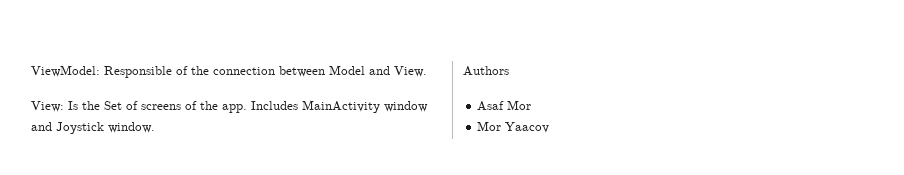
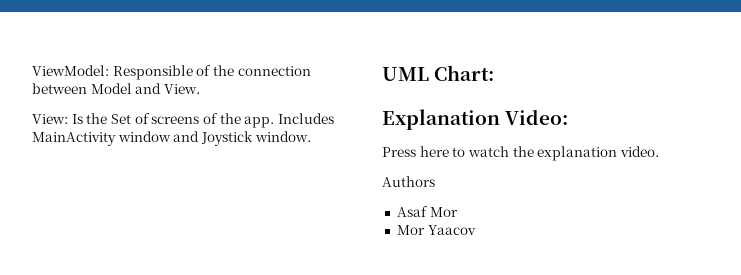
+ UML Chart:
+ Explanation Video:
+ Press here to watch the explanation video.

